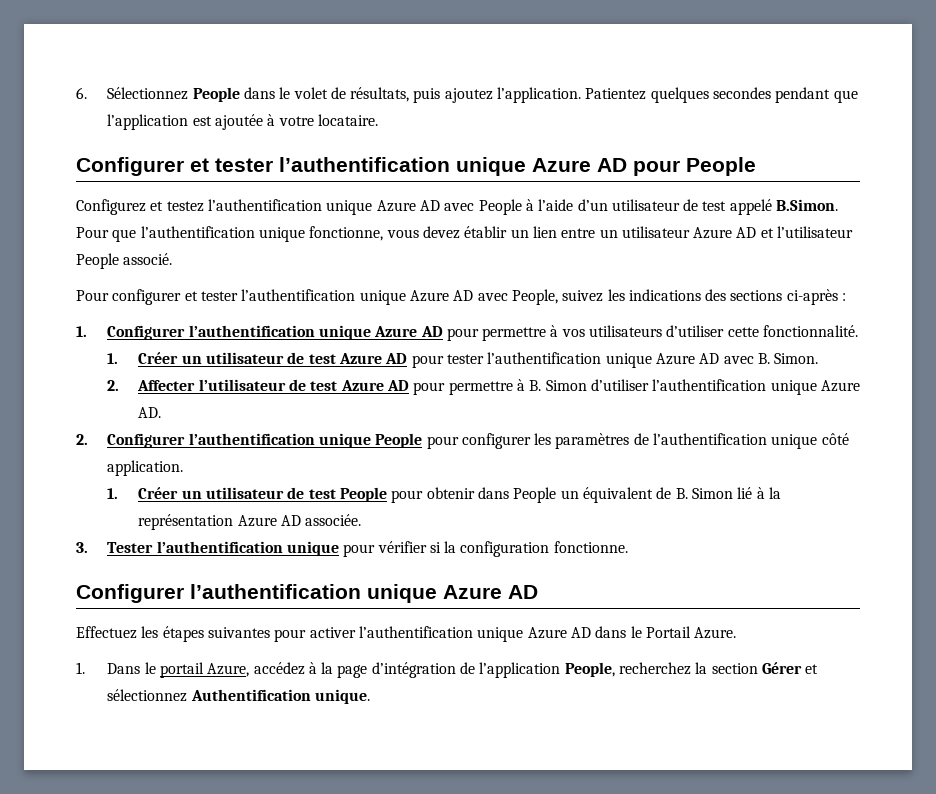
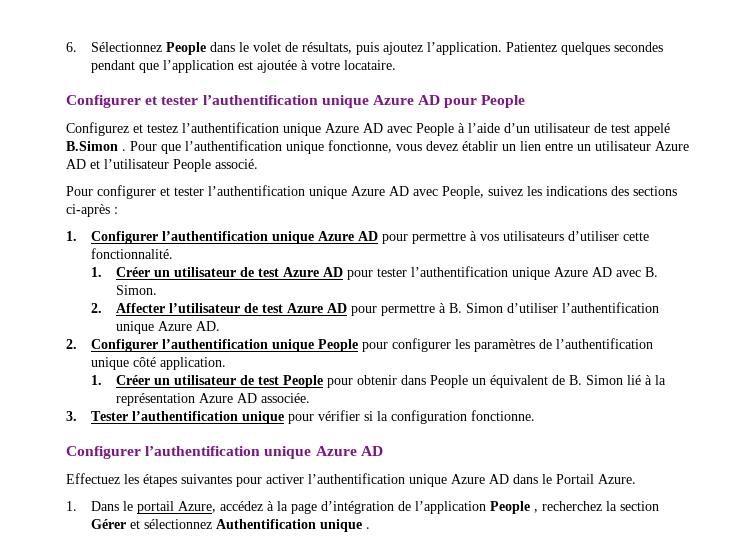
- Configurez et testez l’authentification unique Azure AD avec People à l’aide d’un utilisateur de test appelé B.Simon. Pour que l’authentification unique fonctionne, vous devez établir un lien entre un utilisateur Azure AD et l’utilisateur People associé.
+ Configurez et testez l’authentification unique Azure AD avec People à l’aide d’un utilisateur de test appelé B.Simon . Pour que l’authentification unique fonctionne, vous devez établir un lien entre un utilisateur Azure AD et l’utilisateur People associé.
- 1. Dans le portail Azure, accédez à la page d’intégration de l’application People, recherchez la section Gérer et sélectionnez Authentification unique.
+ 1. Dans le portail Azure, accédez à la page d’intégration de l’application People , recherchez la section Gérer et sélectionnez Authentification unique .

